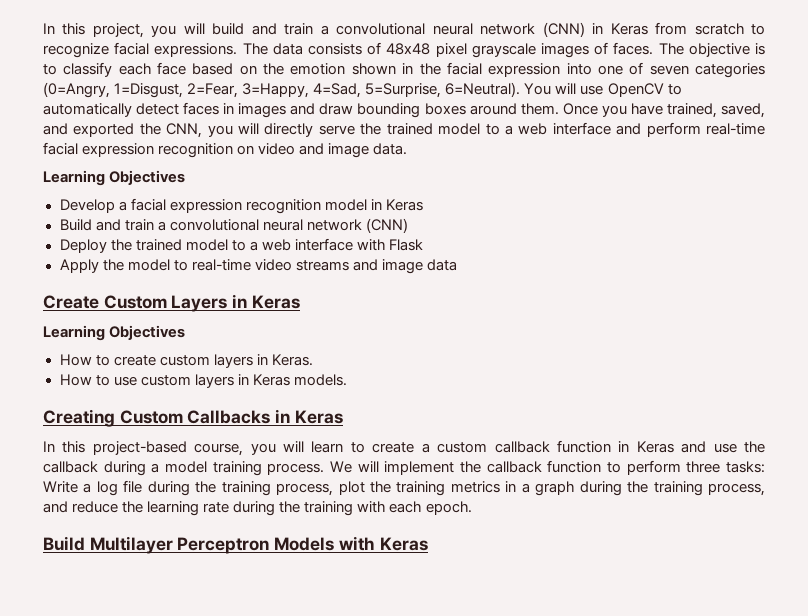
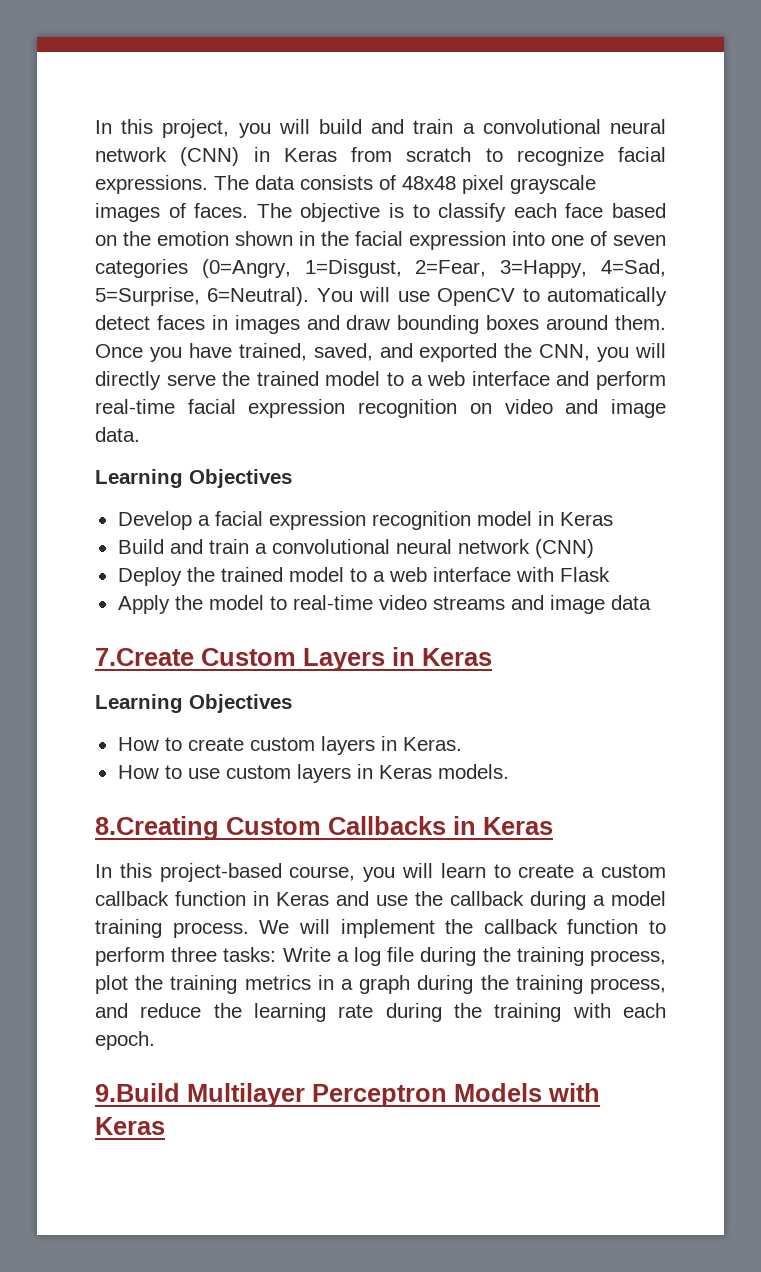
- Create Custom Layers in Keras
+ 7.Create Custom Layers in Keras
- Creating Custom Callbacks in Keras
+ 8.Creating Custom Callbacks in Keras
- Build Multilayer Perceptron Models with Keras
+ 9.Build Multilayer Perceptron Models with Keras

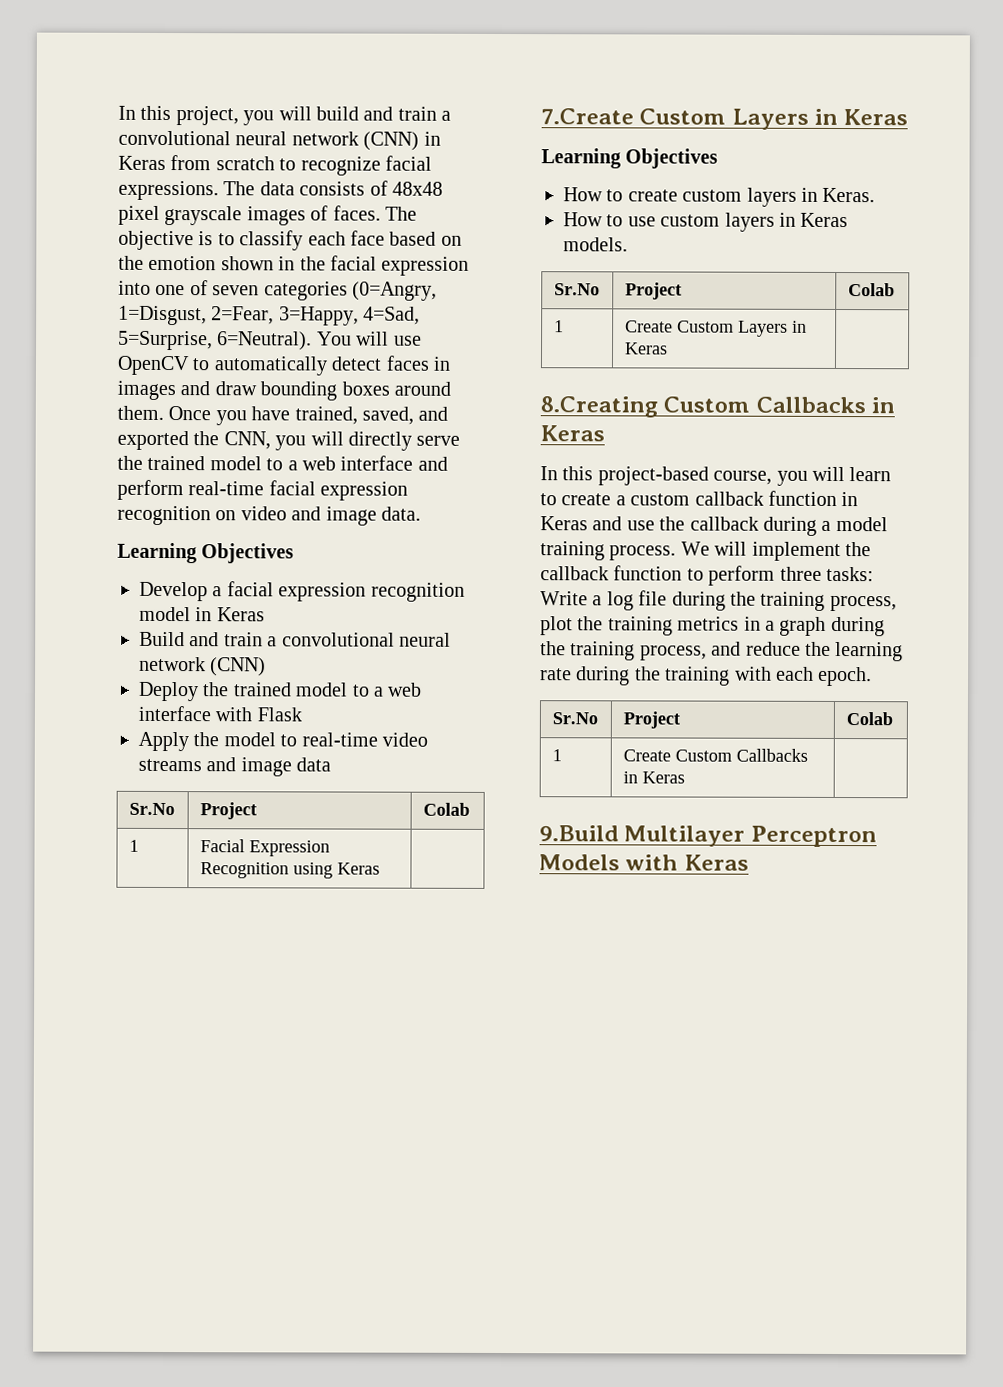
  Apply the model to real-time video streams and image data
+ Sr.No | Project | Colab
+ 1 | Facial Expression Recognition using Keras |
  How to use custom layers in Keras models.
+ Sr.No | Project | Colab
+ 1 | Create Custom Layers in Keras |
  We will implement the callback function to perform three tasks: Write a log file during the training process, plot the training metrics in a graph during the training process, and reduce the learning rate during the training with each epoch.
+ Sr.No | Project | Colab
+ 1 | Create Custom Callbacks in Keras |

